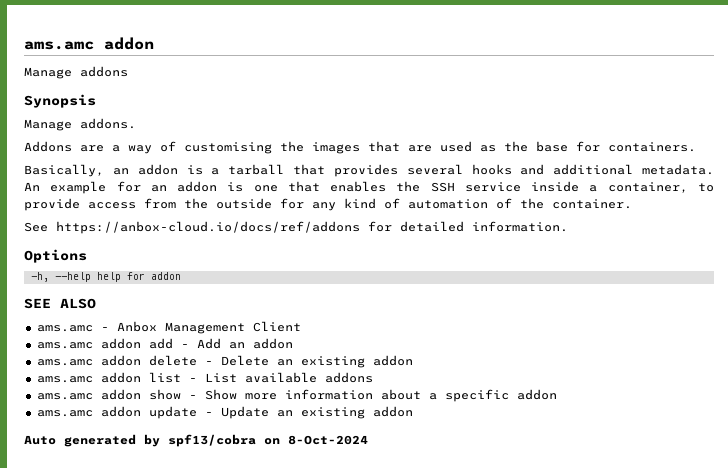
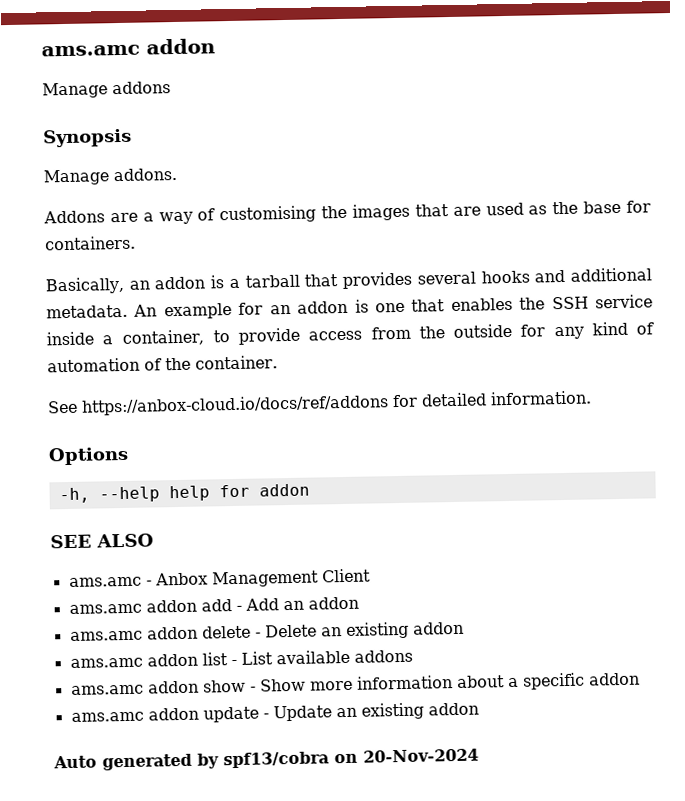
- Auto generated by spf13/cobra on 8-Oct-2024
+ Auto generated by spf13/cobra on 20-Nov-2024

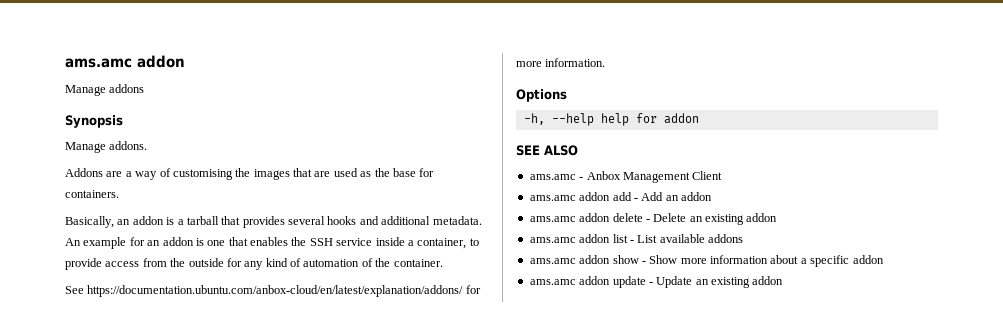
- See https://anbox-cloud.io/docs/ref/addons for detailed information.
+ See https://documentation.ubuntu.com/anbox-cloud/en/latest/explanation/addons/ for more information.
- Auto generated by spf13/cobra on 20-Nov-2024

